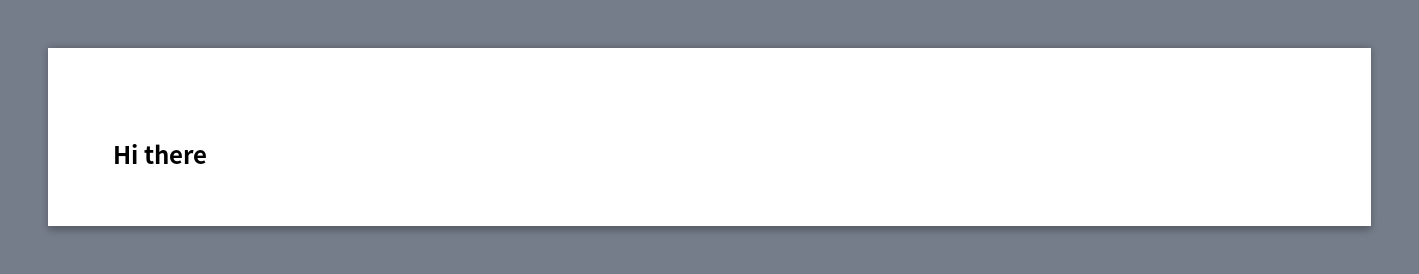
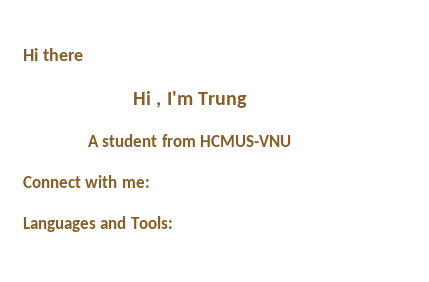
+ Hi , I'm Trung
+ A student from HCMUS-VNU
+ Connect with me:
+ Languages and Tools:

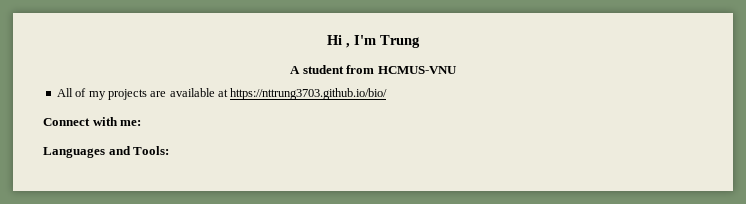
- Hi there
+ All of my projects are available at https://nttrung3703.github.io/bio/

